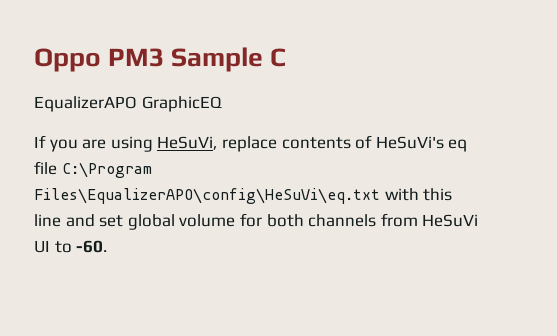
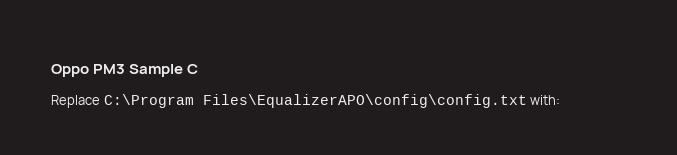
- EqualizerAPO GraphicEQ
- If you are using HeSuVi, replace contents of HeSuVi's eq file C:\Program Files\EqualizerAPO\config\HeSuVi\eq.txt with this line and set global volume for both channels from HeSuVi UI to -60.
+ Replace C:\Program Files\EqualizerAPO\config\config.txt with:

